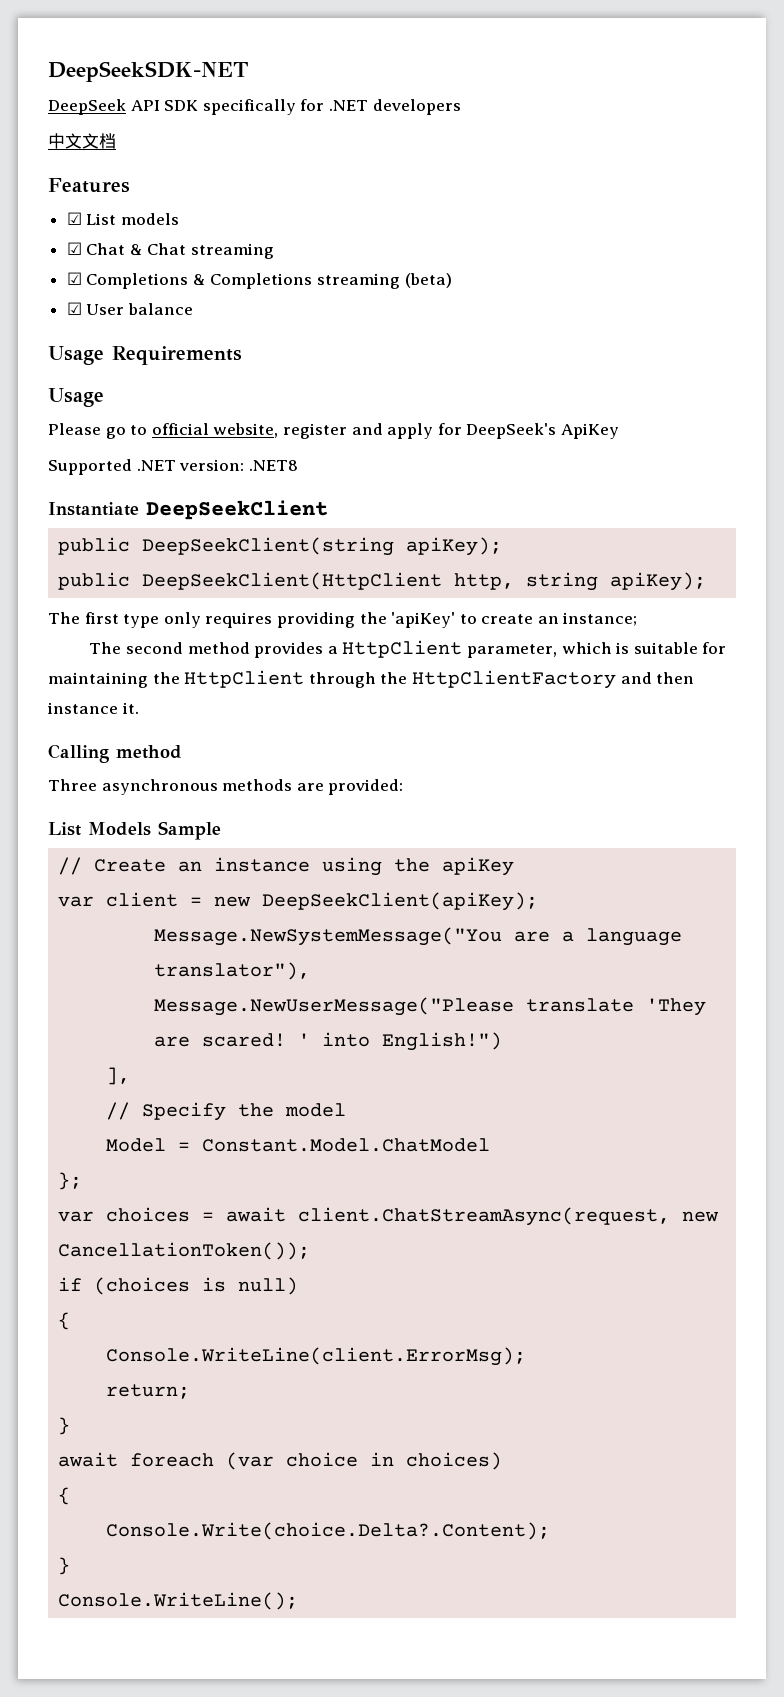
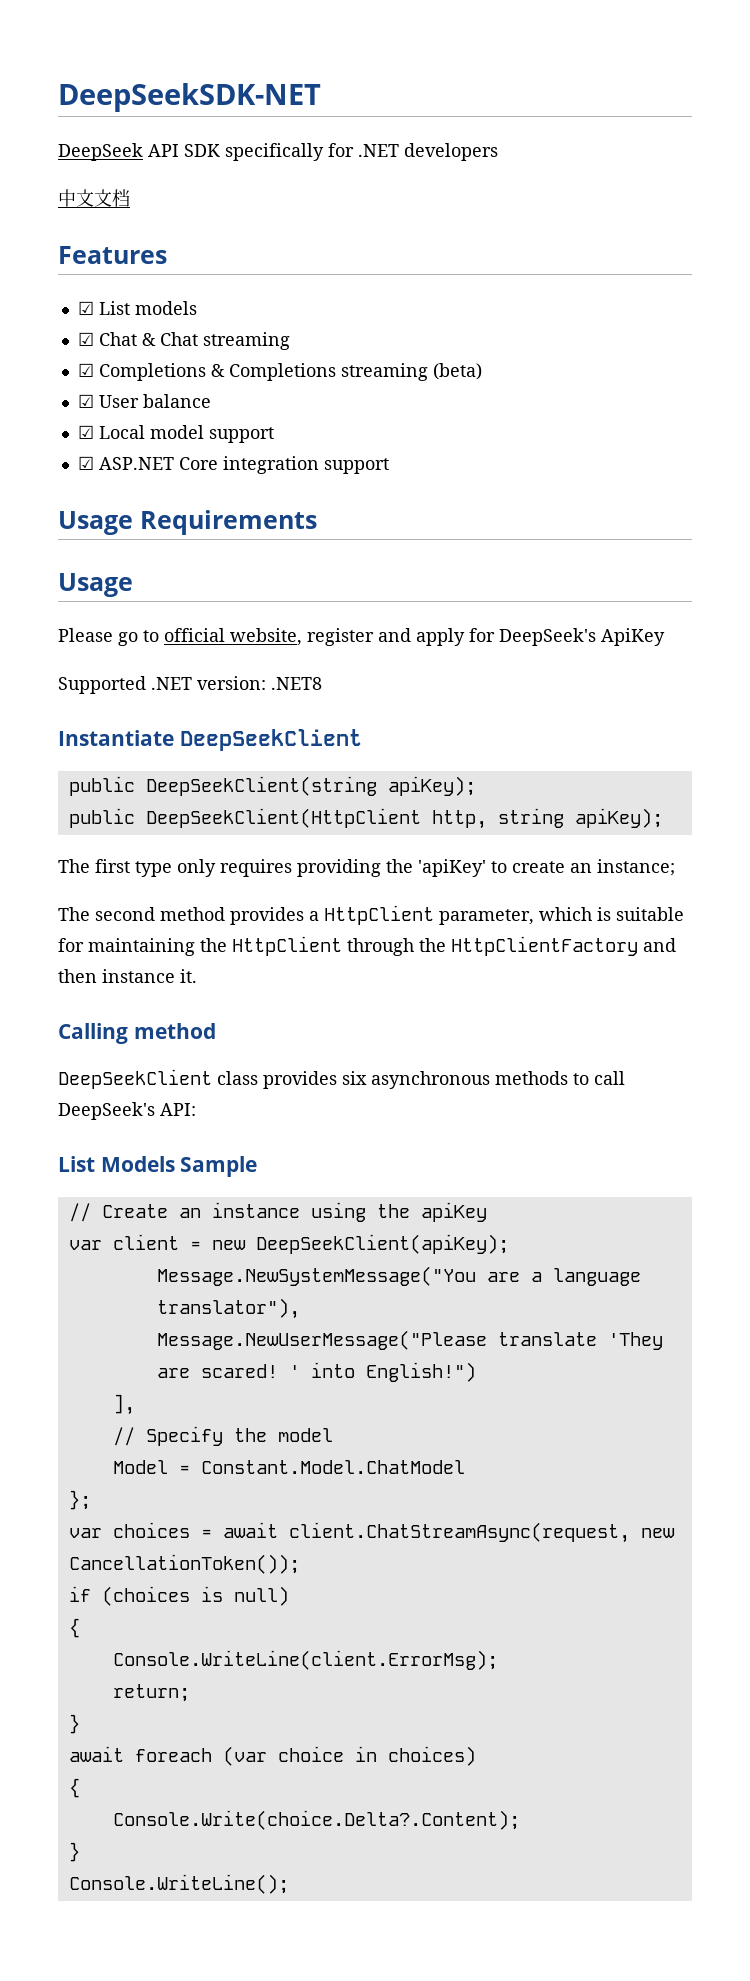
+ ☑ Local model support
+ ☑ ASP.NET Core integration support
- Three asynchronous methods are provided:
+ DeepSeekClient class provides six asynchronous methods to call DeepSeek's API:

